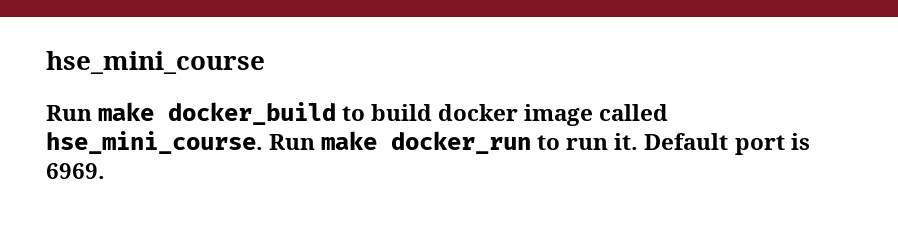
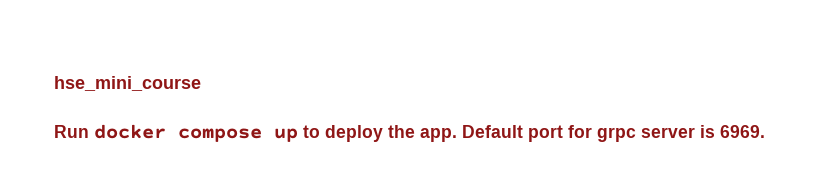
- Run make docker_build to build docker image called hse_mini_course. Run make docker_run to run it. Default port is 6969.
+ Run docker compose up to deploy the app. Default port for grpc server is 6969.

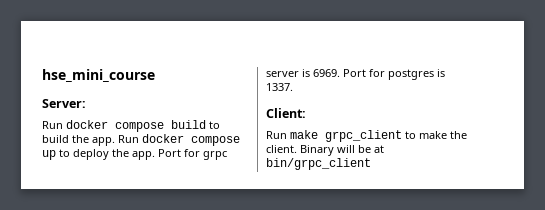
+ Server:
+ Run docker compose build to build the app.
- Default port for grpc server is 6969.
+ Port for grpc server is 6969.
+ Port for postgres is 1337.
+ Client:
+ Run make grpc_client to make the client. Binary will be at bin/grpc_client

